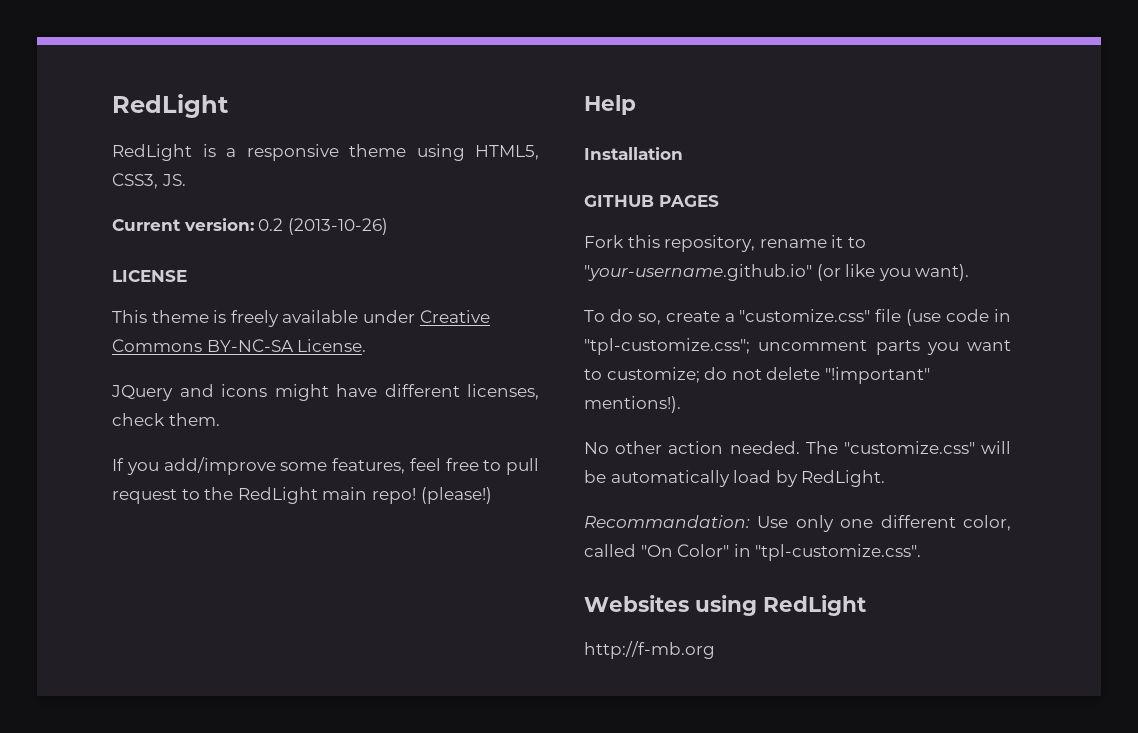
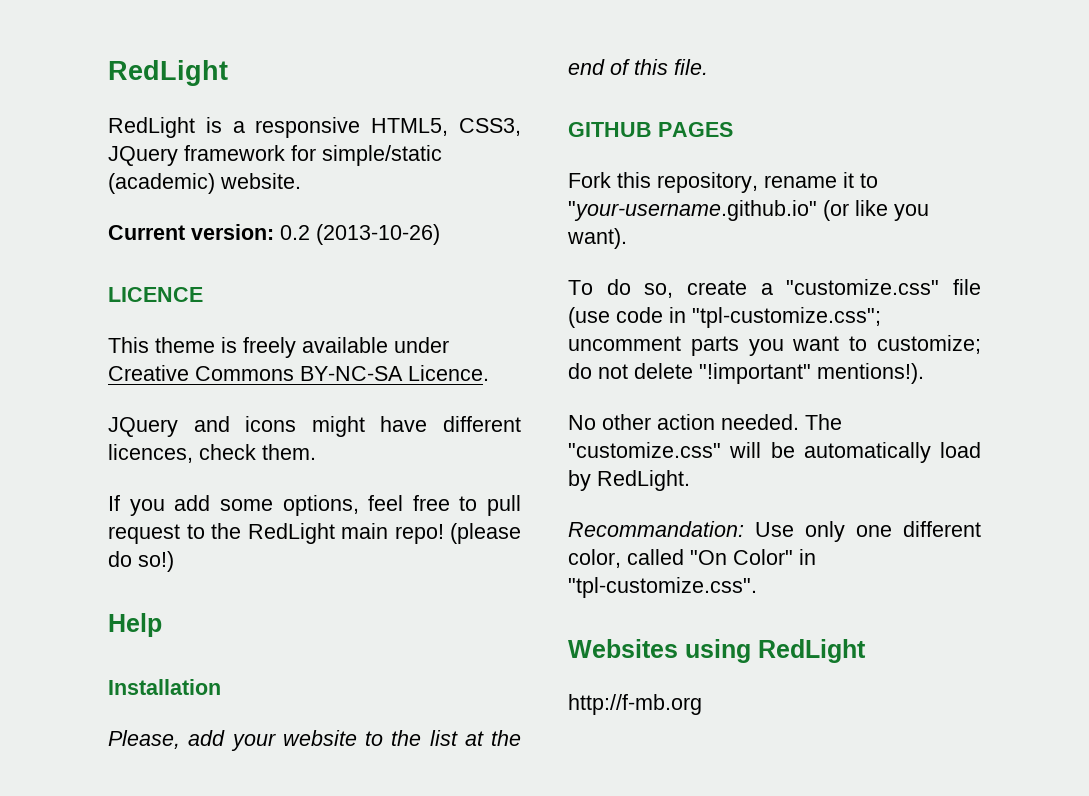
- RedLight is a responsive theme using HTML5, CSS3, JS.
+ RedLight is a responsive HTML5, CSS3, JQuery framework for simple/static (academic) website.
- LICENSE
+ LICENCE
- This theme is freely available under Creative Commons BY-NC-SA License.
+ This theme is freely available under Creative Commons BY-NC-SA Licence.
- JQuery and icons might have different licenses, check them.
+ JQuery and icons might have different licences, check them.
- If you add/improve some features, feel free to pull request to the RedLight main repo!
+ If you add some options, feel free to pull request to the RedLight main repo!
- (please!)
+ (please do so!)
+ Please, add your website to the list at the end of this file.

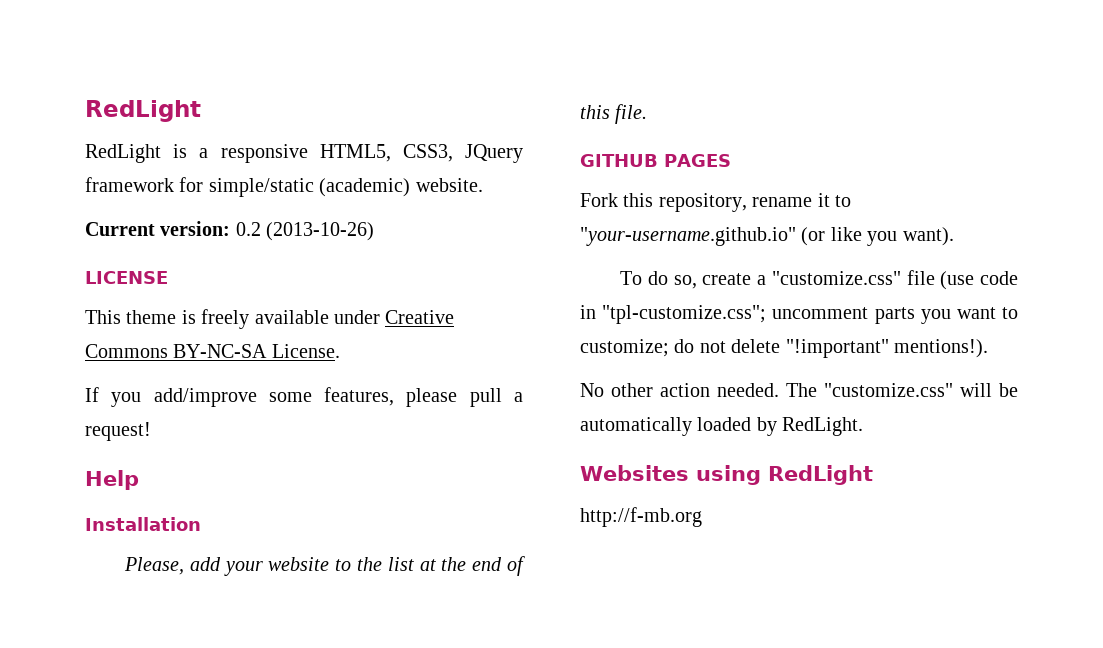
- LICENCE
+ LICENSE
- This theme is freely available under Creative Commons BY-NC-SA Licence.
- JQuery and icons might have different licences, check them.
- If you add some options, feel free to pull request to the RedLight main repo! (please do so!)
+ This theme is freely available under Creative Commons BY-NC-SA License.
+ If you add/improve some features, please pull a request!
- The "customize.css" will be automatically load by RedLight.
+ The "customize.css" will be automatically loaded by RedLight.
- Recommandation: Use only one different color, called "On Color" in "tpl-customize.css".

